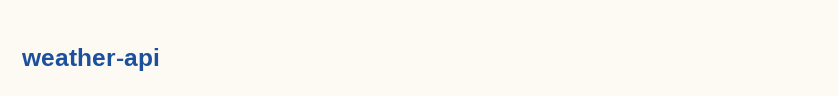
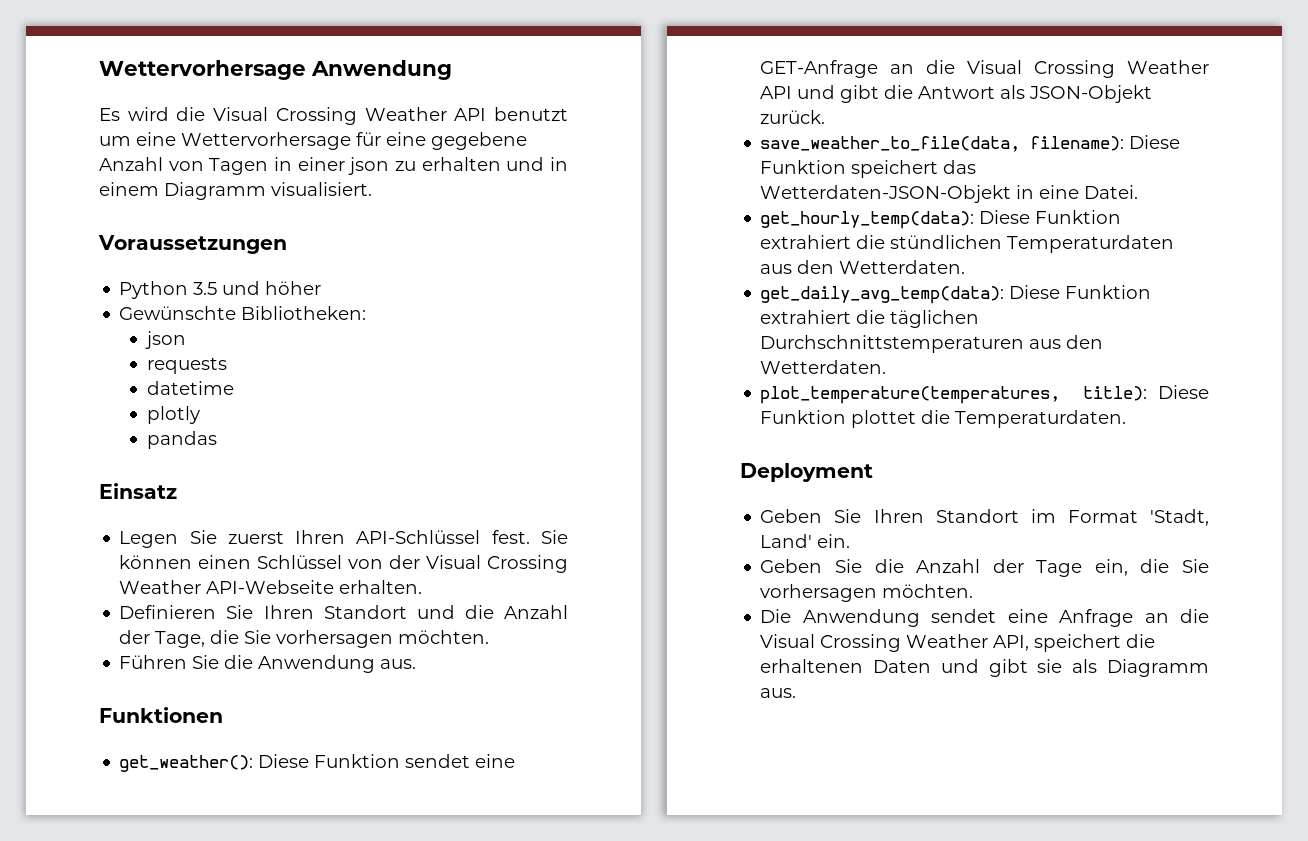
- weather-api
+ Wettervorhersage Anwendung
+ Es wird die Visual Crossing Weather API benutzt um eine Wettervorhersage für eine gegebene Anzahl von Tagen in einer json zu erhalten und in einem Diagramm visualisiert.
+ Voraussetzungen
+ Python 3.5 und höher
+ Gewünschte Bibliotheken:
+ json
+ requests
+ datetime
+ plotly
+ pandas
+ Einsatz
+ Legen Sie zuerst Ihren API-Schlüssel fest. Sie können einen Schlüssel von der Visual Crossing Weather API-Webseite erhalten.
+ Definieren Sie Ihren Standort und die Anzahl der Tage, die Sie vorhersagen möchten.
+ Führen Sie die Anwendung aus.
+ Funktionen
+ get_weather(): Diese Funktion sendet eine GET-Anfrage an die Visual Crossing Weather API und gibt die Antwort als JSON-Objekt zurück.
+ save_weather_to_file(data, filename): Diese Funktion speichert das Wetterdaten-JSON-Objekt in eine Datei.
+ get_hourly_temp(data): Diese Funktion extrahiert die stündlichen Temperaturdaten aus den Wetterdaten.
+ get_daily_avg_temp(data): Diese Funktion extrahiert die täglichen Durchschnittstemperaturen aus den Wetterdaten.
+ plot_temperature(temperatures, title): Diese Funktion plottet die Temperaturdaten.
+ Deployment
+ Geben Sie Ihren Standort im Format 'Stadt, Land' ein.
+ Geben Sie die Anzahl der Tage ein, die Sie vorhersagen möchten.
+ Die Anwendung sendet eine Anfrage an die Visual Crossing Weather API, speichert die erhaltenen Daten und gibt sie als Diagramm aus.

